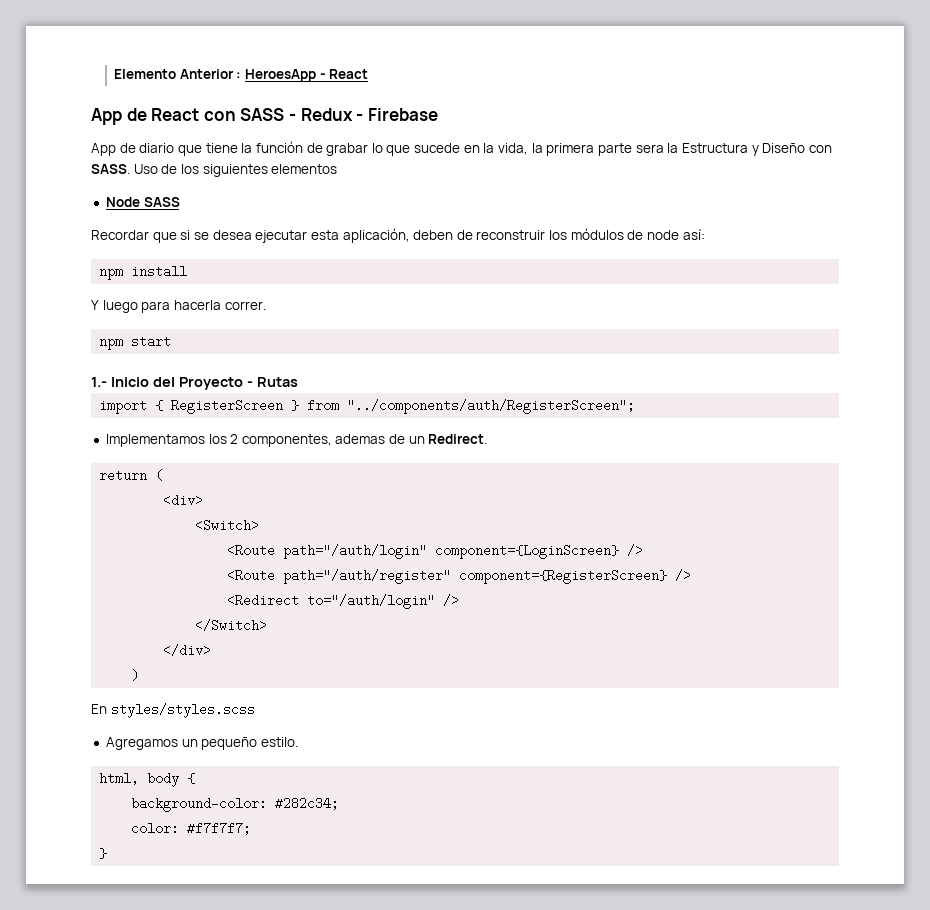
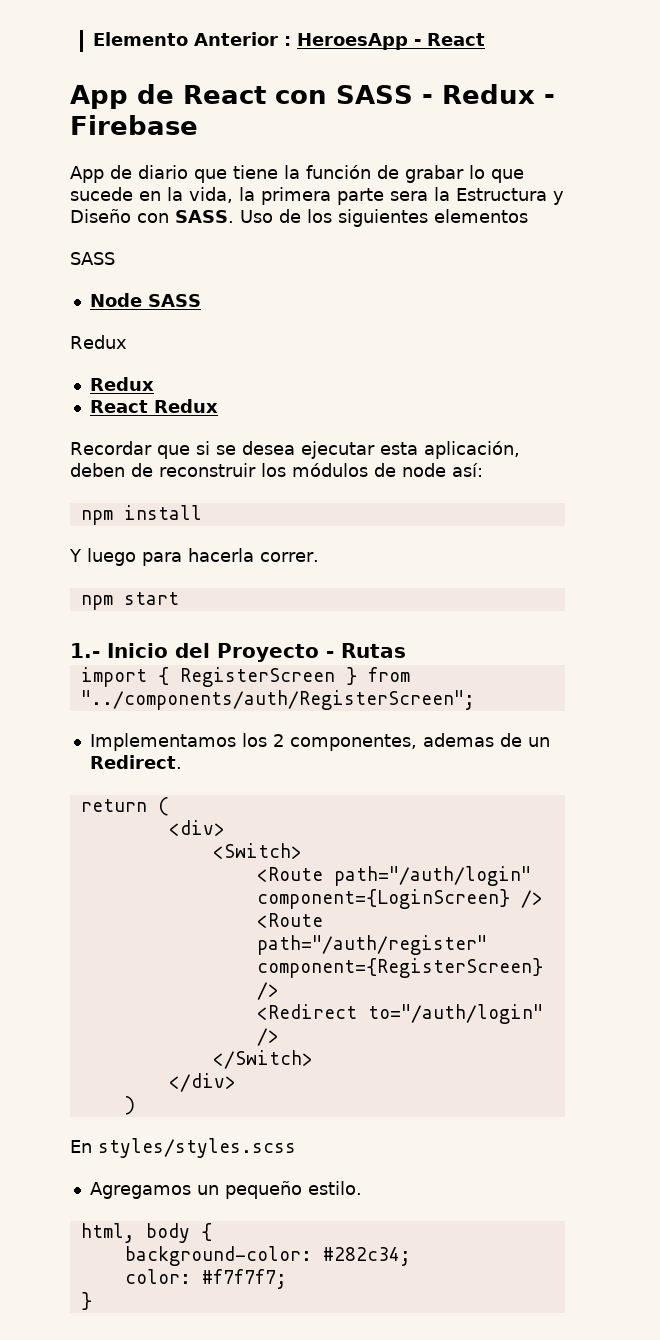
  Uso de los siguientes elementos
+ SASS
  Node SASS
+ Redux
+ Redux
+ React Redux

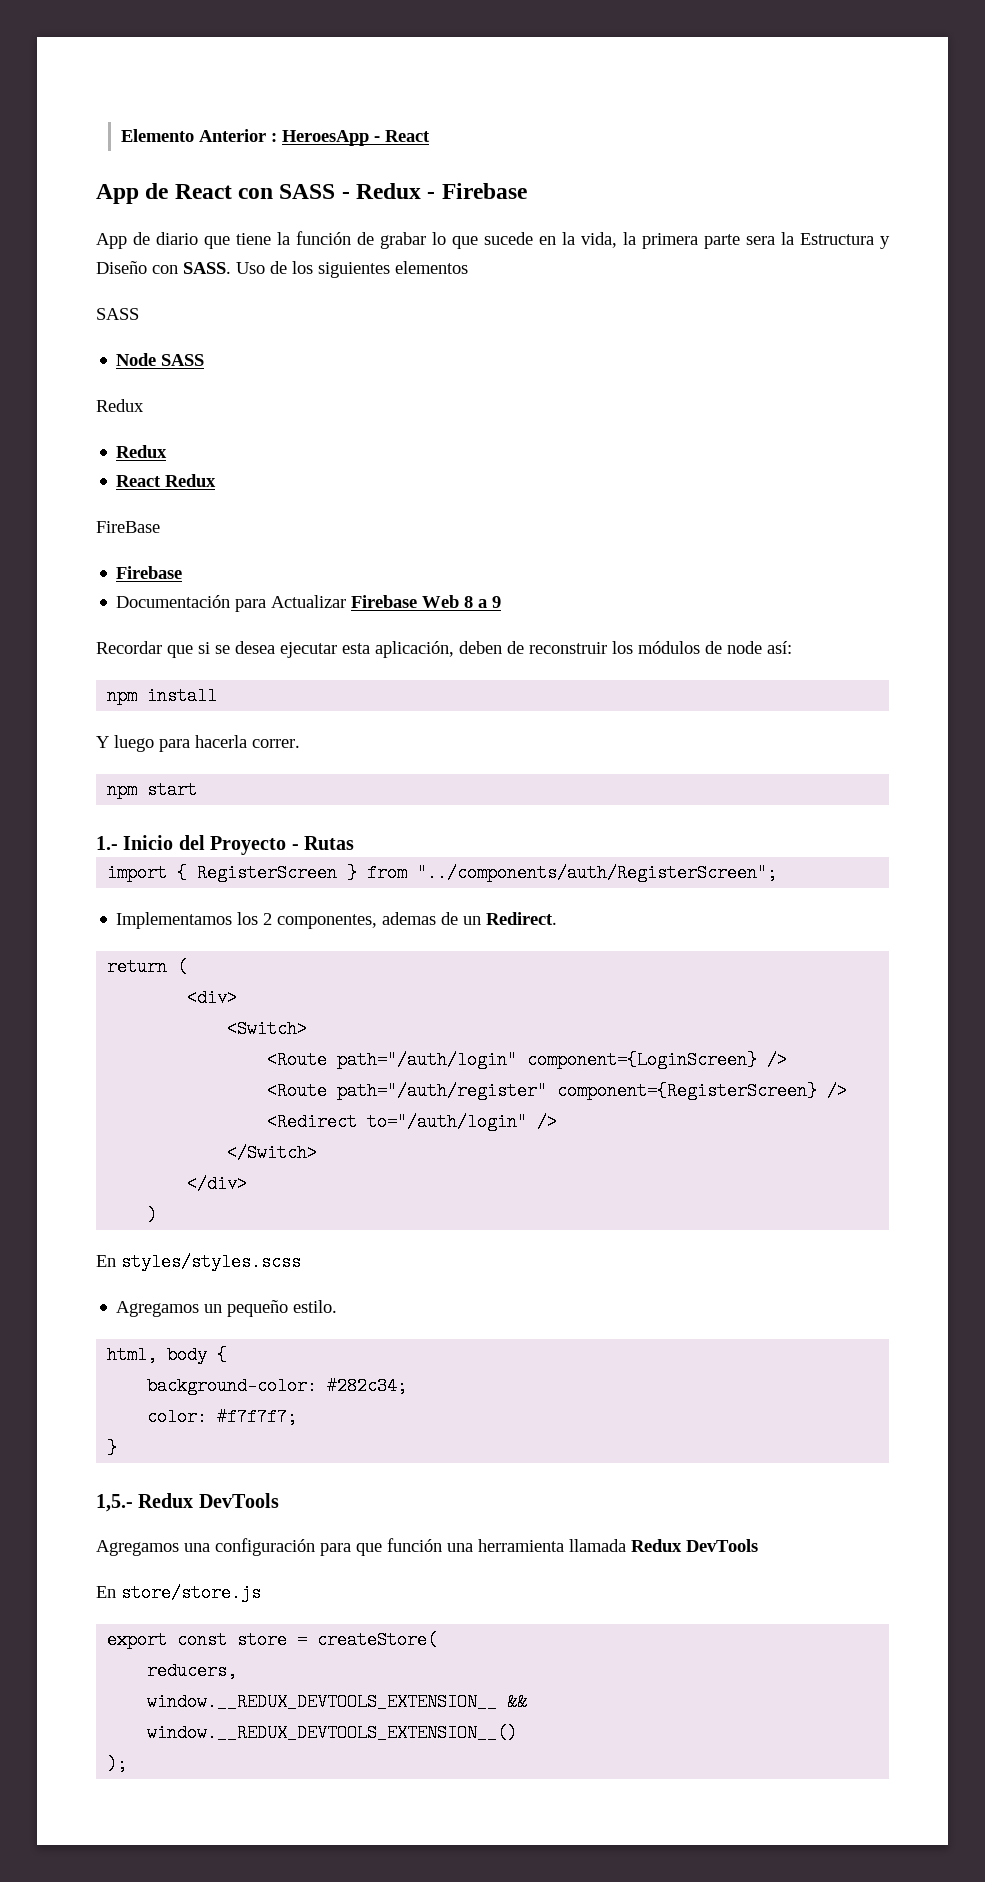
+ FireBase
+ Firebase
+ Documentación para Actualizar Firebase Web 8 a 9
+ 1,5.- Redux DevTools
+ Agregamos una configuración para que función una herramienta llamada Redux DevTools
+ En store/store.js
+ export const store = createStore(
+ reducers,
+ window.__REDUX_DEVTOOLS_EXTENSION__ && window.__REDUX_DEVTOOLS_EXTENSION__()
+ );

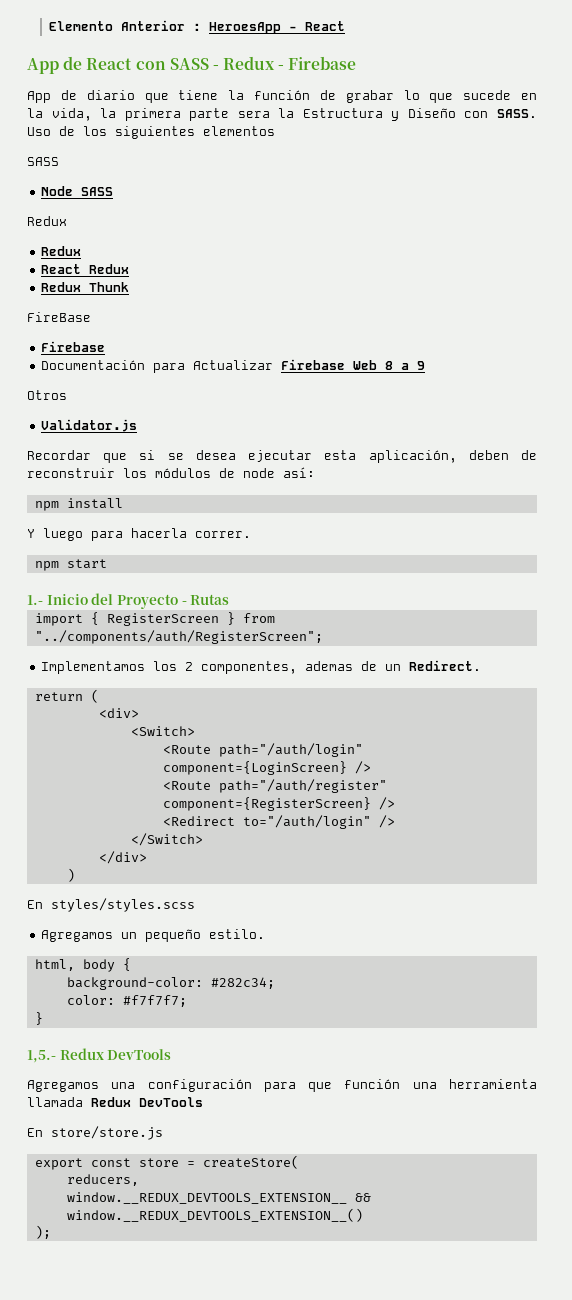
+ Redux Thunk
+ Otros
+ Validator.js

